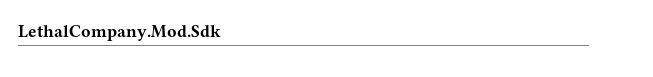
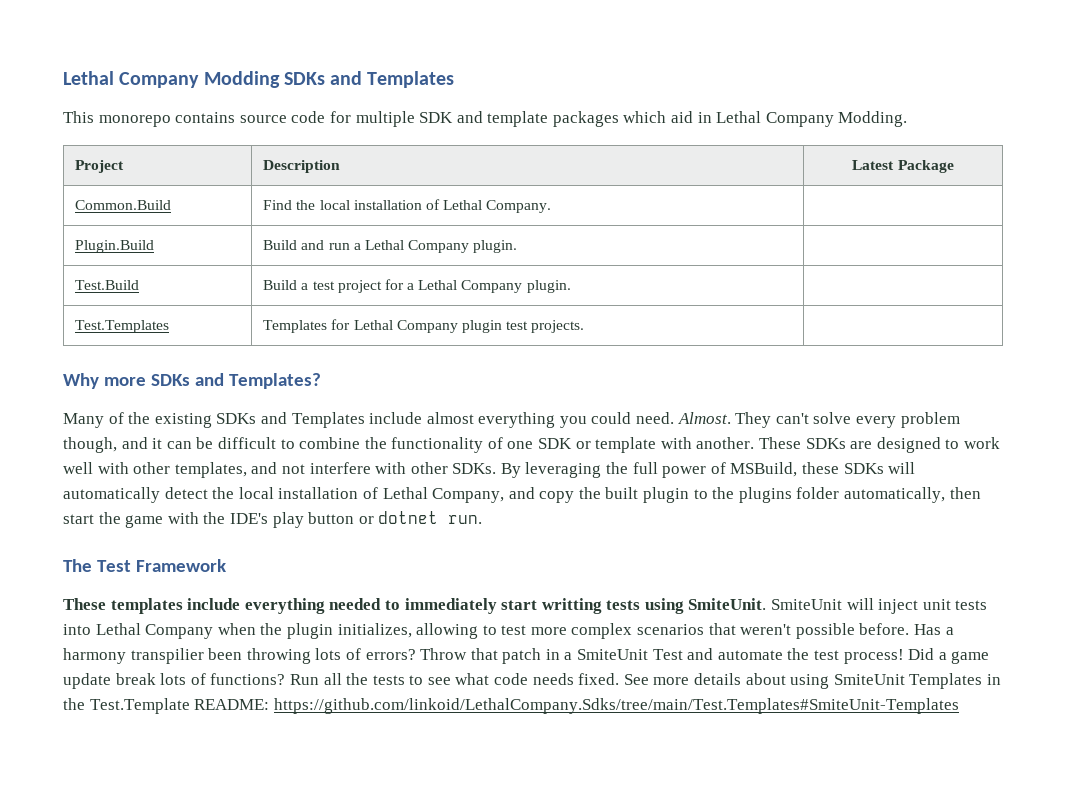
- LethalCompany.Mod.Sdk
+ Lethal Company Modding SDKs and Templates
+ This monorepo contains source code for multiple SDK and template packages which aid in Lethal Company Modding.
+ Project | Description | Latest Package
+ Common.Build | Find the local installation of Lethal Company. |
+ Plugin.Build | Build and run a Lethal Company plugin. |
+ Test.Build | Build a test project for a Lethal Company plugin. |
+ Test.Templates | Templates for Lethal Company plugin test projects. |
+ Why more SDKs and Templates?
+ Many of the existing SDKs and Templates include almost everything you could need. Almost. They can't solve every problem though, and it can be difficult to combine the functionality of one SDK or template with another. These SDKs are designed to work well with other templates, and not interfere with other SDKs. By leveraging the full power of MSBuild, these SDKs will automatically detect the local installation of Lethal Company, and copy the built plugin to the plugins folder automatically, then start the game with the IDE's play button or dotnet run.
+ The Test Framework
+ These templates include everything needed to immediately start writting tests using SmiteUnit. SmiteUnit will inject unit tests into Lethal Company when the plugin initializes, allowing to test more complex scenarios that weren't possible before. Has a harmony transpilier been throwing lots of errors? Throw that patch in a SmiteUnit Test and automate the test process! Did a game update break lots of functions? Run all the tests to see what code needs fixed. See more details about using SmiteUnit Templates in the Test.Template README: https://github.com/linkoid/LethalCompany.Sdks/tree/main/Test.Templates#SmiteUnit-Templates

